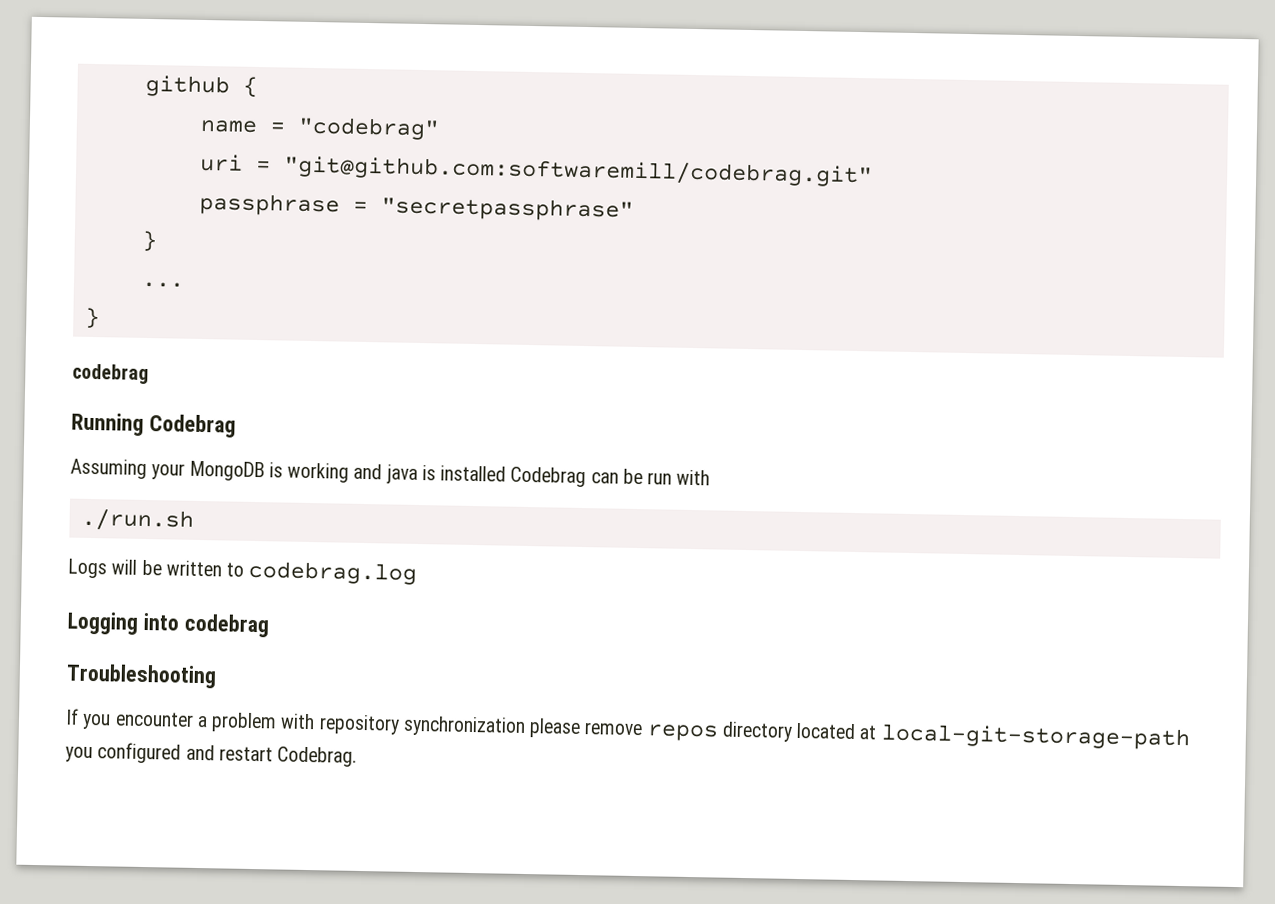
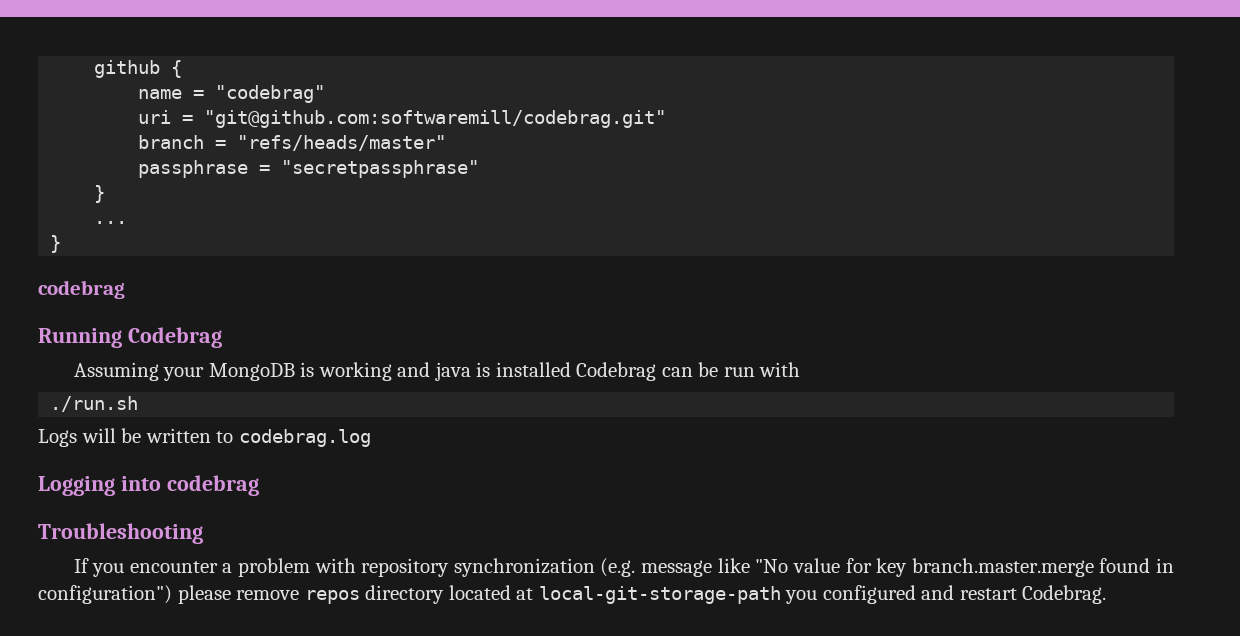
+ branch = "refs/heads/master"
- If you encounter a problem with repository synchronization please remove repos directory located at local-git-storage-path you configured and restart Codebrag.
+ If you encounter a problem with repository synchronization (e.g. message like "No value for key branch.master.merge found in configuration") please remove repos directory located at local-git-storage-path you configured and restart Codebrag.

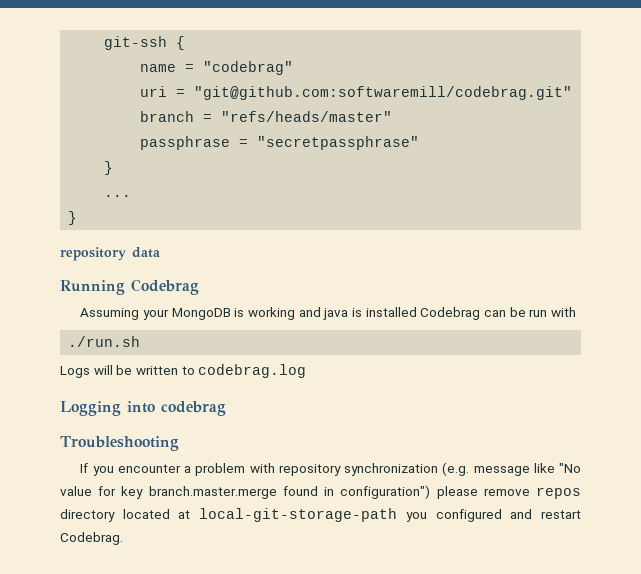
- github {
+ git-ssh {
  ...
  }
- codebrag
+ repository data

